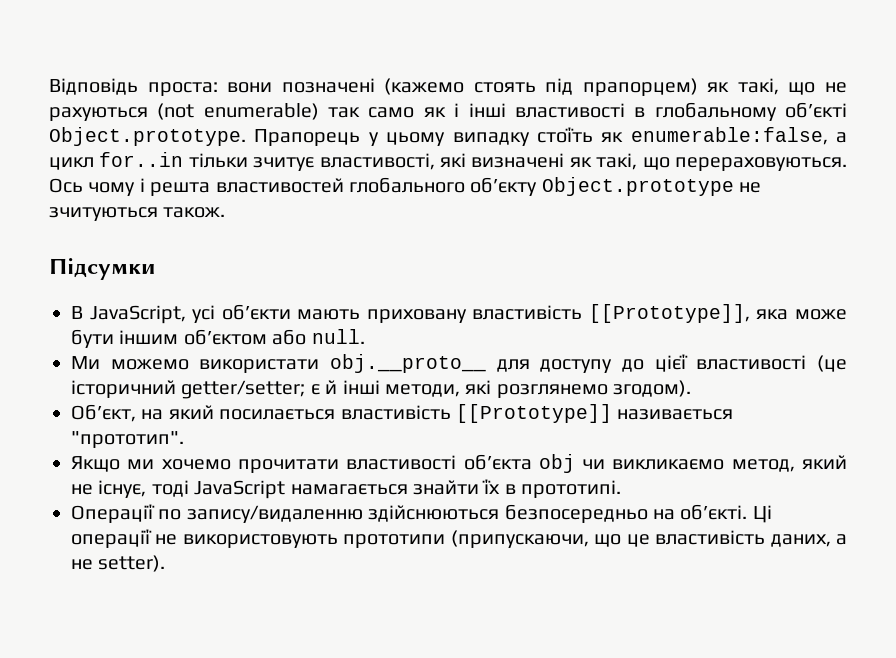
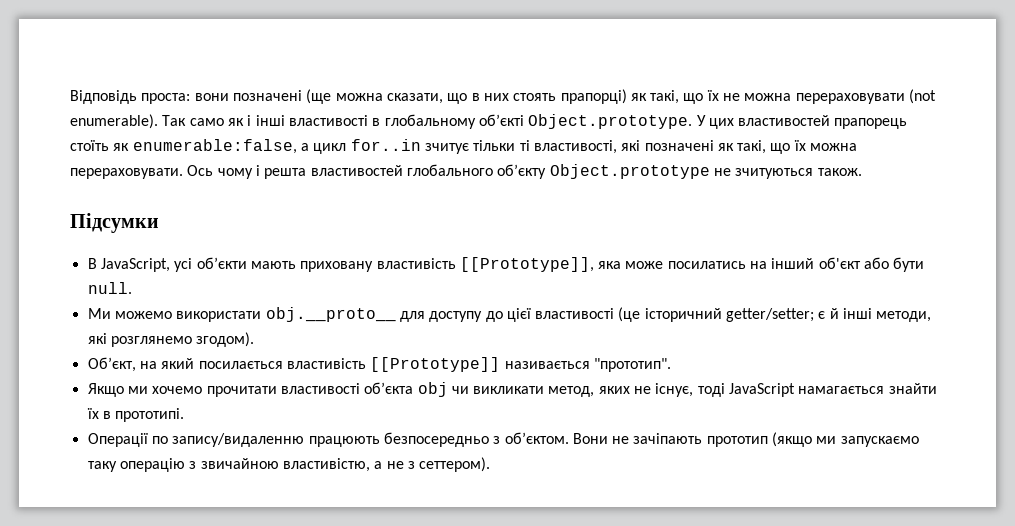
- Відповідь проста: вони позначені (кажемо стоять під прапорцем) як такі, що не рахуються (not enumerable) так само як і інші властивості в глобальному об’єкті Object.prototype. Прапорець у цьому випадку стоїть як enumerable:false, а цикл for..in тільки зчитує властивості, які визначені як такі, що перераховуються.
+ Відповідь проста: вони позначені (ще можна сказати, що в них стоять прапорці) як такі, що їх не можна перераховувати (not enumerable). Так само як і інші властивості в глобальному об’єкті Object.prototype. У цих властивостей прапорець стоїть як enumerable:false, а цикл for..in зчитує тільки ті властивості, які позначені як такі, що їх можна перераховувати.
- В JavaScript, усі об’єкти мають приховану властивість [[Prototype]], яка може бути іншим об’єктом або null.
+ В JavaScript, усі об’єкти мають приховану властивість [[Prototype]], яка може посилатись на інший об'єкт або бути null.
- Якщо ми хочемо прочитати властивості об’єкта obj чи викликаємо метод, який не існує, тоді JavaScript намагається знайти їх в прототипі.
+ Якщо ми хочемо прочитати властивості об’єкта obj чи викликати метод, яких не існує, тоді JavaScript намагається знайти їх в прототипі.
- Операції по запису/видаленню здійснюються безпосередньо на об’єкті. Ці операції не використовують прототипи (припускаючи, що це властивість даних, а не setter).
+ Операції по запису/видаленню працюють безпосередньо з об’єктом. Вони не зачіпають прототип (якщо ми запускаємо таку операцію з звичайною властивістю, а не з сеттером).

